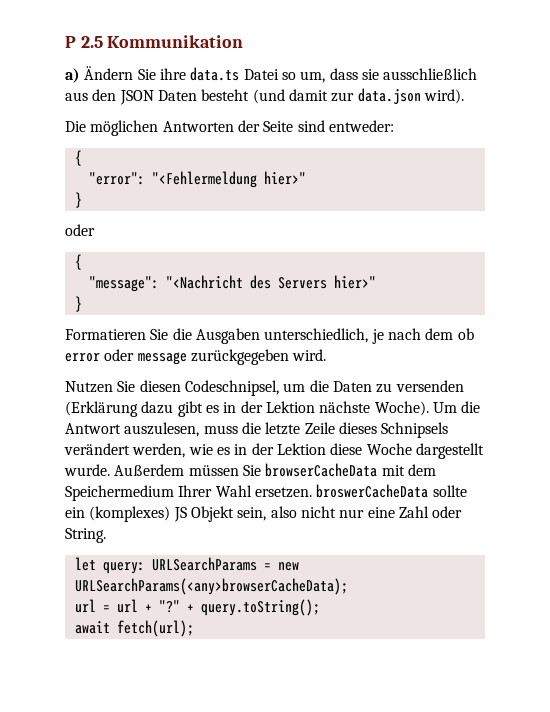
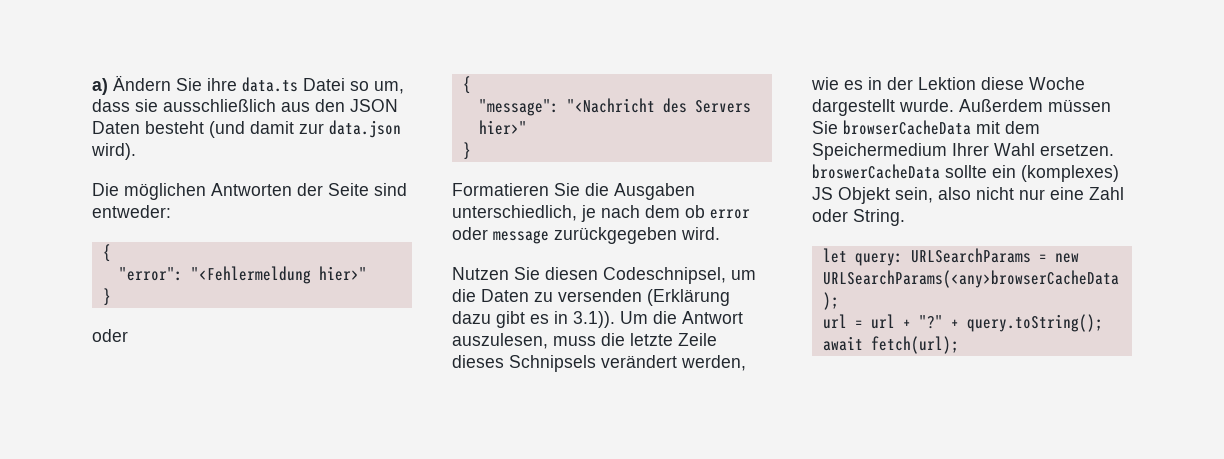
- P 2.5 Kommunikation
- Nutzen Sie diesen Codeschnipsel, um die Daten zu versenden (Erklärung dazu gibt es in der Lektion nächste Woche). Um die Antwort auszulesen, muss die letzte Zeile dieses Schnipsels verändert werden, wie es in der Lektion diese Woche dargestellt wurde.
+ Nutzen Sie diesen Codeschnipsel, um die Daten zu versenden (Erklärung dazu gibt es in 3.1)). Um die Antwort auszulesen, muss die letzte Zeile dieses Schnipsels verändert werden, wie es in der Lektion diese Woche dargestellt wurde.

